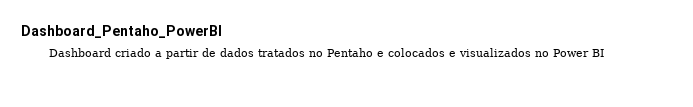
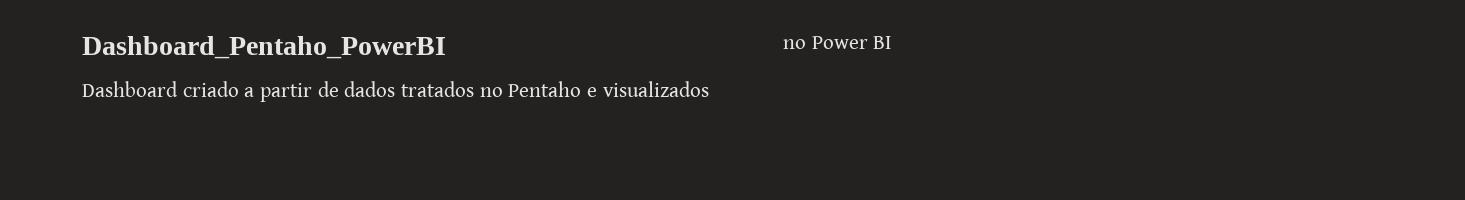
- Dashboard criado a partir de dados tratados no Pentaho e colocados e visualizados no Power BI
+ Dashboard criado a partir de dados tratados no Pentaho e visualizados no Power BI

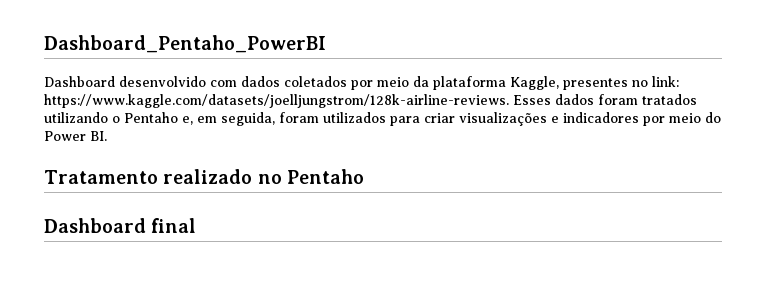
- Dashboard criado a partir de dados tratados no Pentaho e visualizados no Power BI
+ Dashboard desenvolvido com dados coletados por meio da plataforma Kaggle, presentes no link: https://www.kaggle.com/datasets/joelljungstrom/128k-airline-reviews. Esses dados foram tratados utilizando o Pentaho e, em seguida, foram utilizados para criar visualizações e indicadores por meio do Power BI.
+ Tratamento realizado no Pentaho
+ Dashboard final

